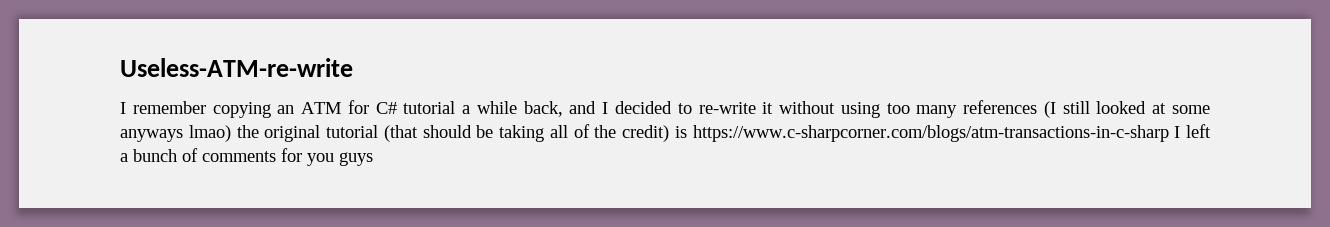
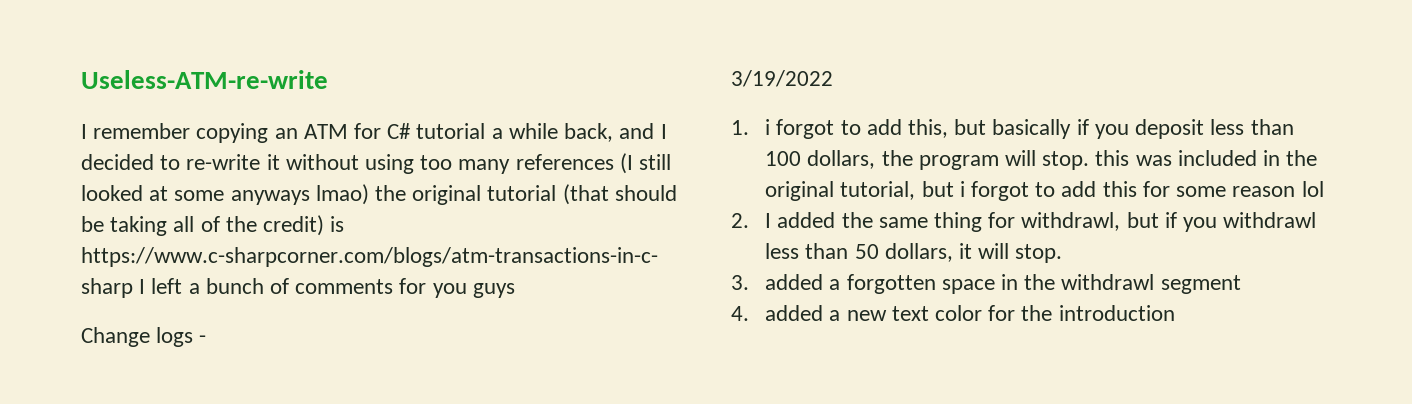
+ Change logs -
+ 3/19/2022
+ 1. i forgot to add this, but basically if you deposit less than 100 dollars, the program will stop. this was included in the original tutorial, but i forgot to add this for some reason lol
+ 2. I added the same thing for withdrawl, but if you withdrawl less than 50 dollars, it will stop.
+ 3. added a forgotten space in the withdrawl segment
+ 4. added a new text color for the introduction

